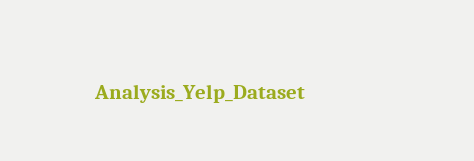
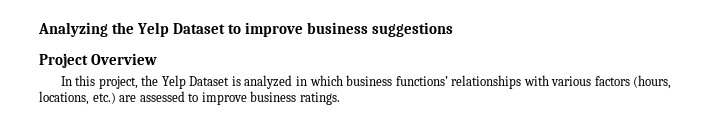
- Analysis_Yelp_Dataset
+ Analyzing the Yelp Dataset to improve business suggestions
+ Project Overview
+ In this project, the Yelp Dataset is analyzed in which business functions’ relationships with various factors (hours, locations, etc.) are assessed to improve business ratings.

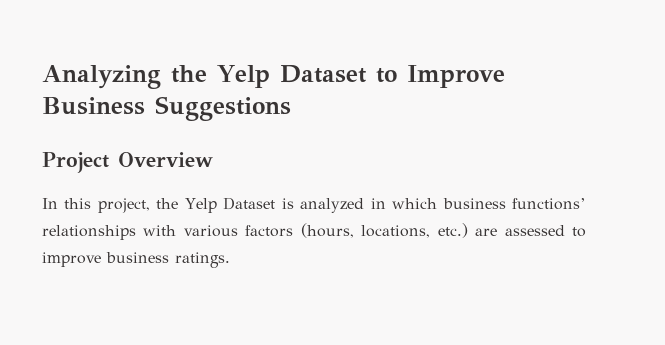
- Analyzing the Yelp Dataset to improve business suggestions
+ Analyzing the Yelp Dataset to Improve Business Suggestions

